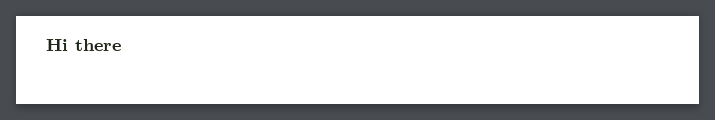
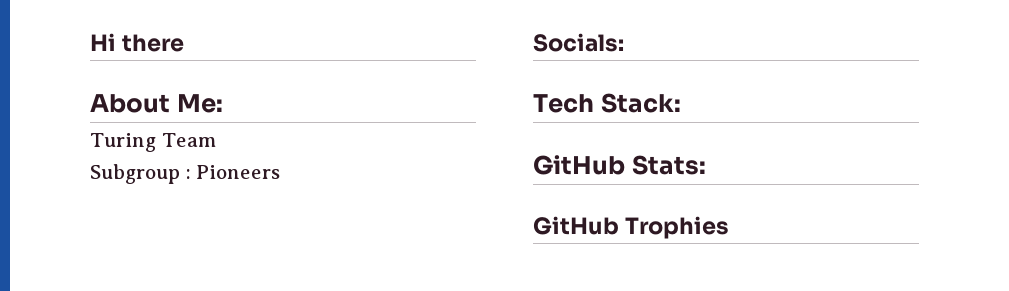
+ About Me:
+ Turing Team
+ Subgroup : Pioneers
+ Socials:
+ Tech Stack:
+ GitHub Stats:
+ GitHub Trophies

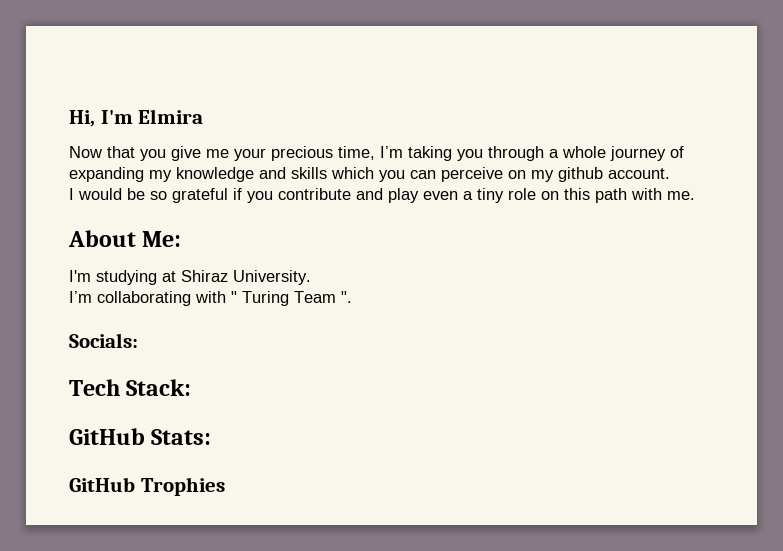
- Hi there
+ Hi, I'm Elmira
+ Now that you give me your precious time, I’m taking you through a whole journey of expanding my knowledge and skills which you can perceive on my github account.
+ I would be so grateful if you contribute and play even a tiny role on this path with me.
  About Me:
- Turing Team
- Subgroup : Pioneers
+ I'm studying at Shiraz University.
+ I’m collaborating with " Turing Team ".

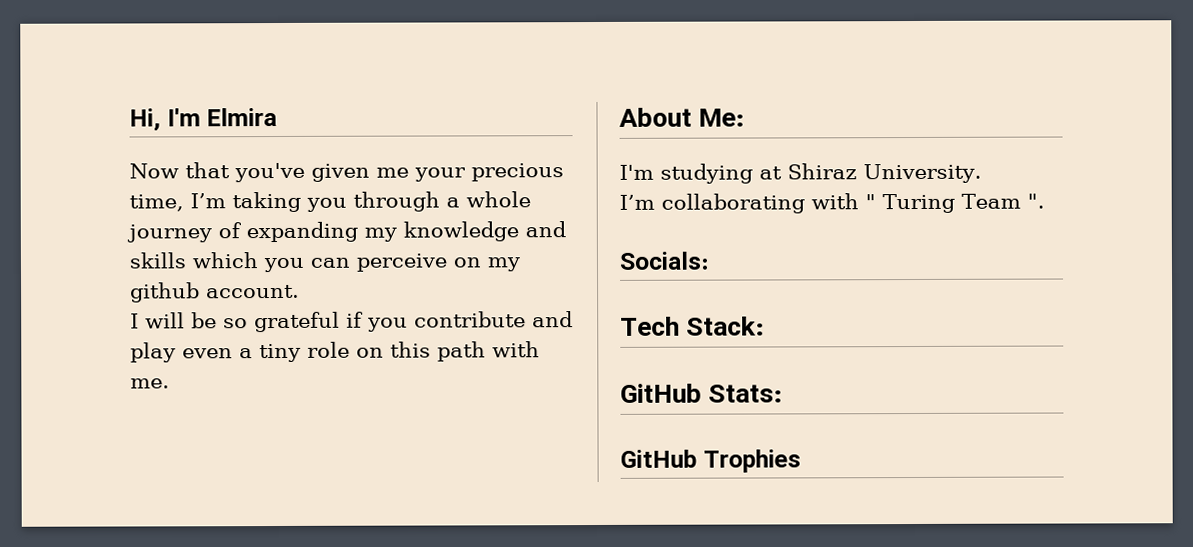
- Now that you give me your precious time, I’m taking you through a whole journey of expanding my knowledge and skills which you can perceive on my github account.
+ Now that you've given me your precious time, I’m taking you through a whole journey of expanding my knowledge and skills which you can perceive on my github account.
- I would be so grateful if you contribute and play even a tiny role on this path with me.
+ I will be so grateful if you contribute and play even a tiny role on this path with me.

